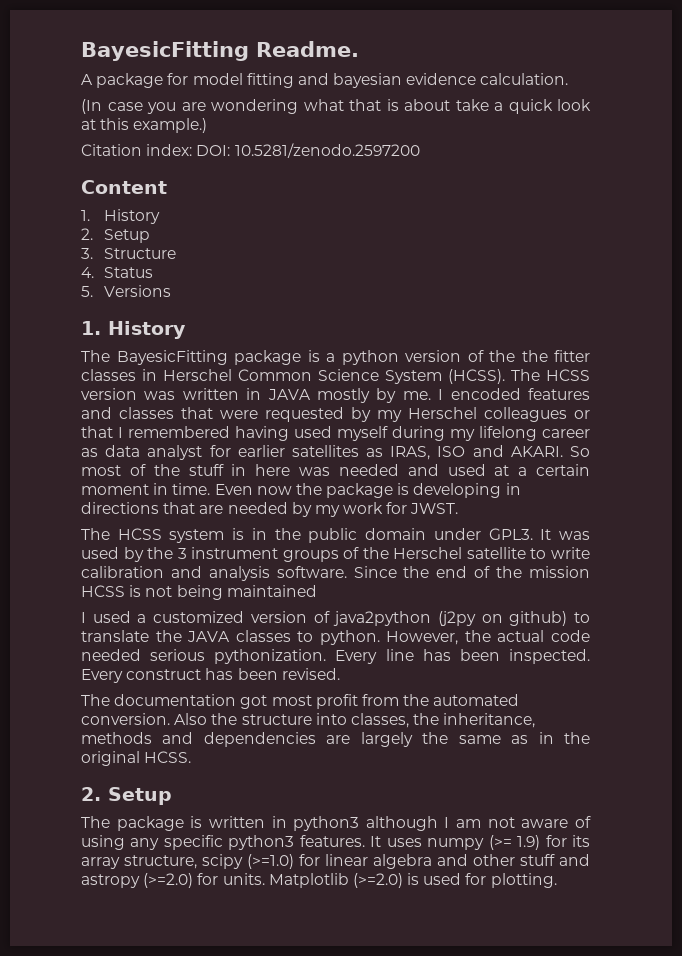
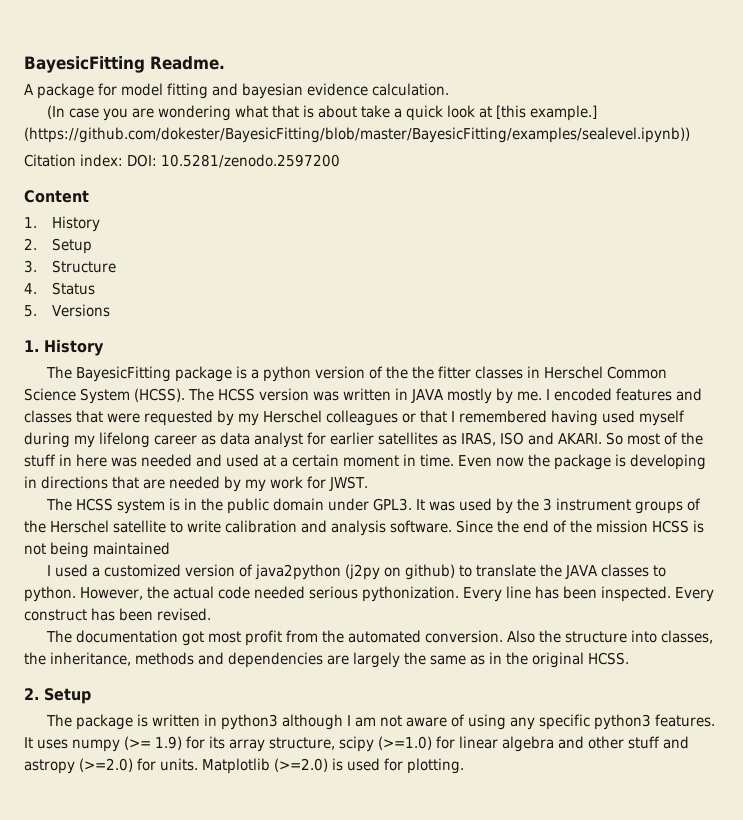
- (In case you are wondering what that is about take a quick look at this example.)
+ (In case you are wondering what that is about take a quick look at [this example.] (https://github.com/dokester/BayesicFitting/blob/master/BayesicFitting/examples/sealevel.ipynb))

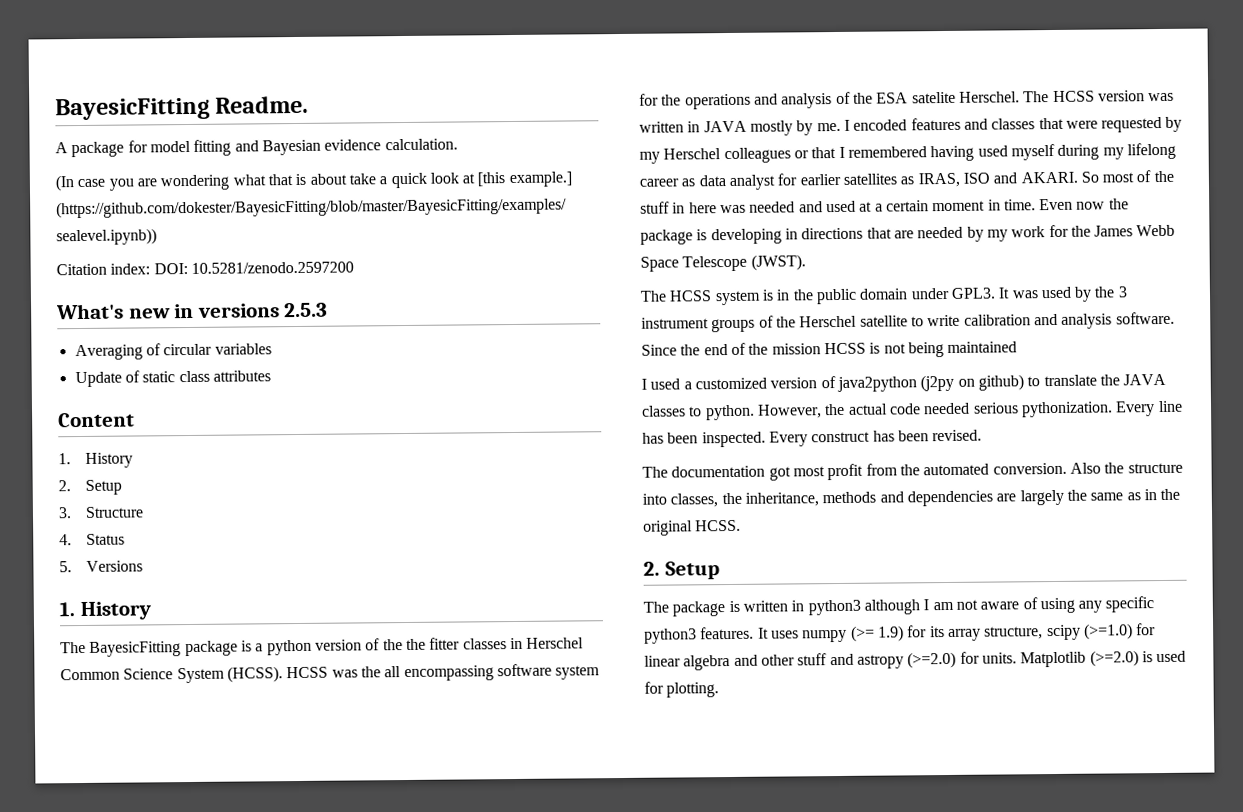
- A package for model fitting and bayesian evidence calculation.
+ A package for model fitting and Bayesian evidence calculation.
+ What's new in versions 2.5.3
+ Averaging of circular variables
+ Update of static class attributes
+ HCSS was the all encompassing software system for the operations and analysis of the ESA satelite Herschel.
- Even now the package is developing in directions that are needed by my work for JWST.
+ Even now the package is developing in directions that are needed by my work for the James Webb Space Telescope (JWST).

